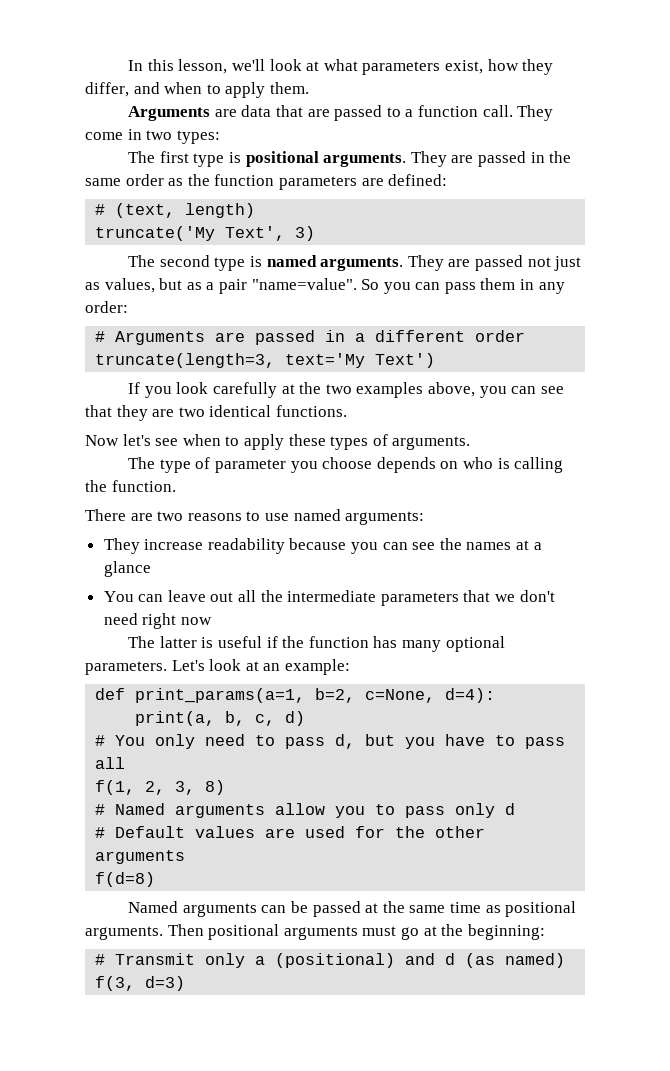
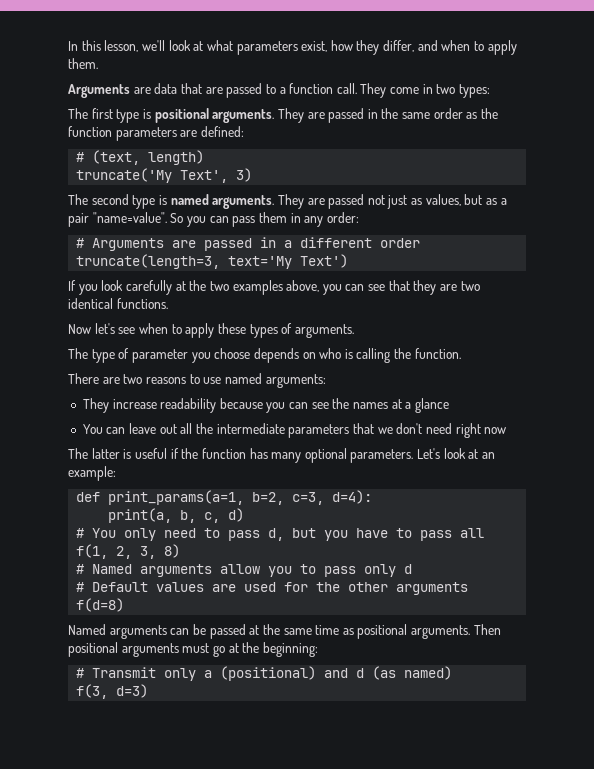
- def print_params(a=1, b=2, c=None, d=4):
+ def print_params(a=1, b=2, c=3, d=4):

